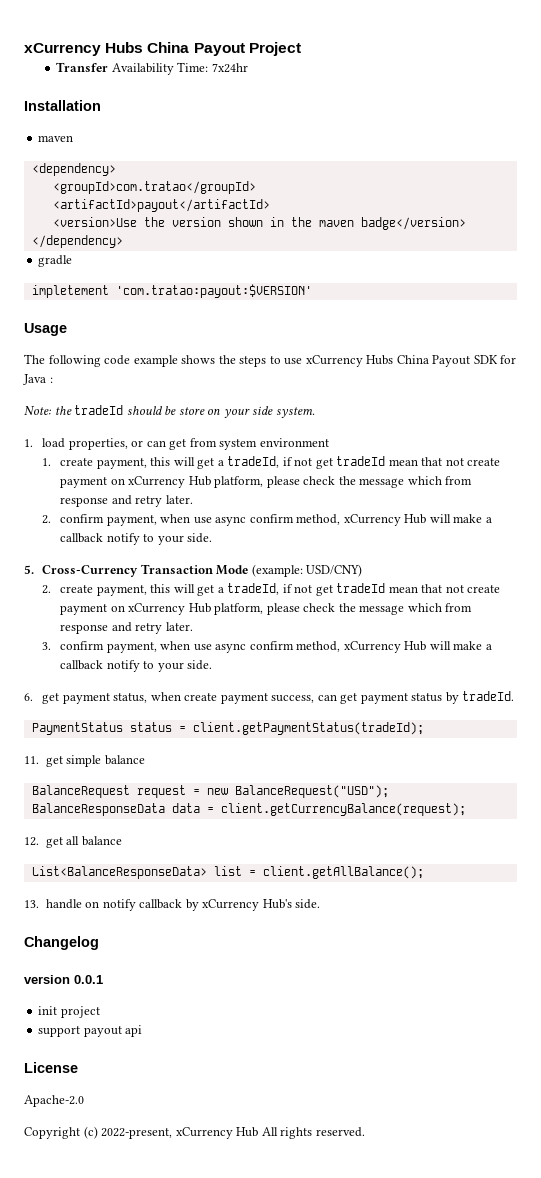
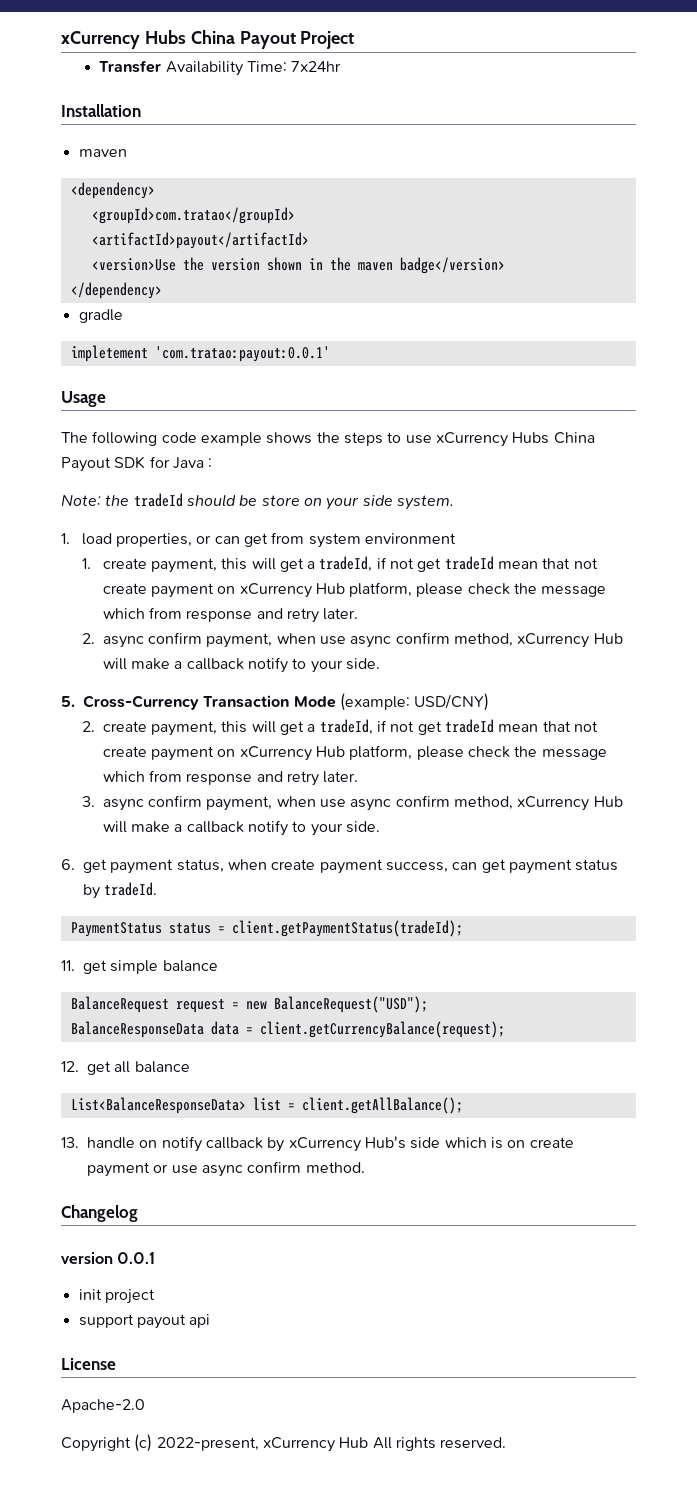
- impletement 'com.tratao:payout:$VERSION'
+ impletement 'com.tratao:payout:0.0.1'
- 2. confirm payment, when use async confirm method, xCurrency Hub will make a callback notify to your side.
+ 2. async confirm payment, when use async confirm method, xCurrency Hub will make a callback notify to your side.
- 3. confirm payment, when use async confirm method, xCurrency Hub will make a callback notify to your side.
+ 3. async confirm payment, when use async confirm method, xCurrency Hub will make a callback notify to your side.
- 13. handle on notify callback by xCurrency Hub's side.
+ 13. handle on notify callback by xCurrency Hub's side which is on create payment or use async confirm method.

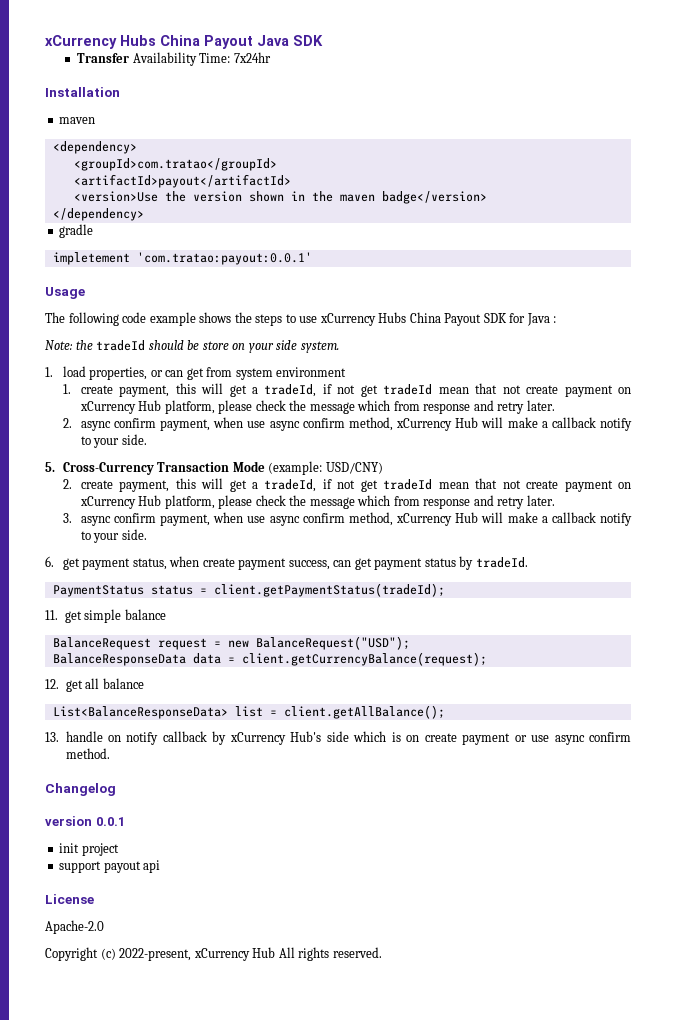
- xCurrency Hubs China Payout Project
+ xCurrency Hubs China Payout Java SDK

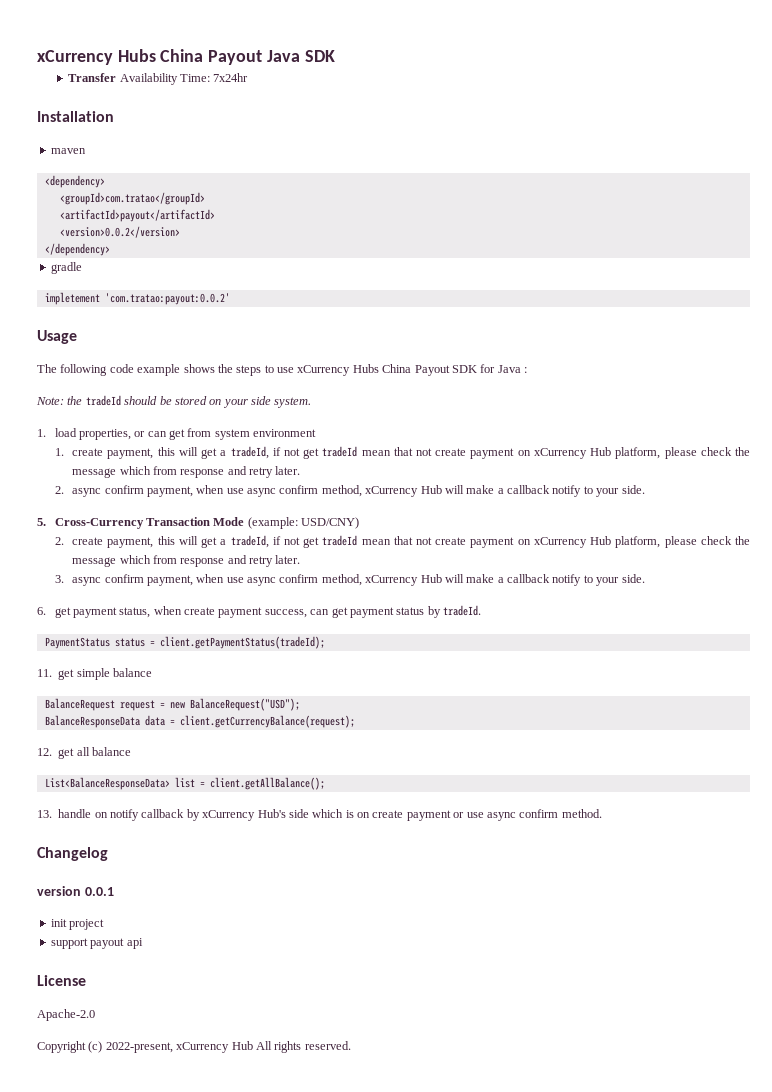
- <version>Use the version shown in the maven badge</version>
+ <version>0.0.2</version>
- impletement 'com.tratao:payout:0.0.1'
+ impletement 'com.tratao:payout:0.0.2'
- Note: the tradeId should be store on your side system.
+ Note: the tradeId should be stored on your side system.

